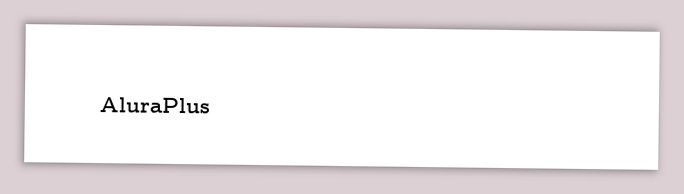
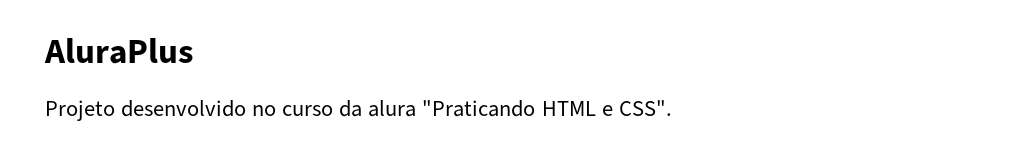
+ Projeto desenvolvido no curso da alura "Praticando HTML e CSS".

